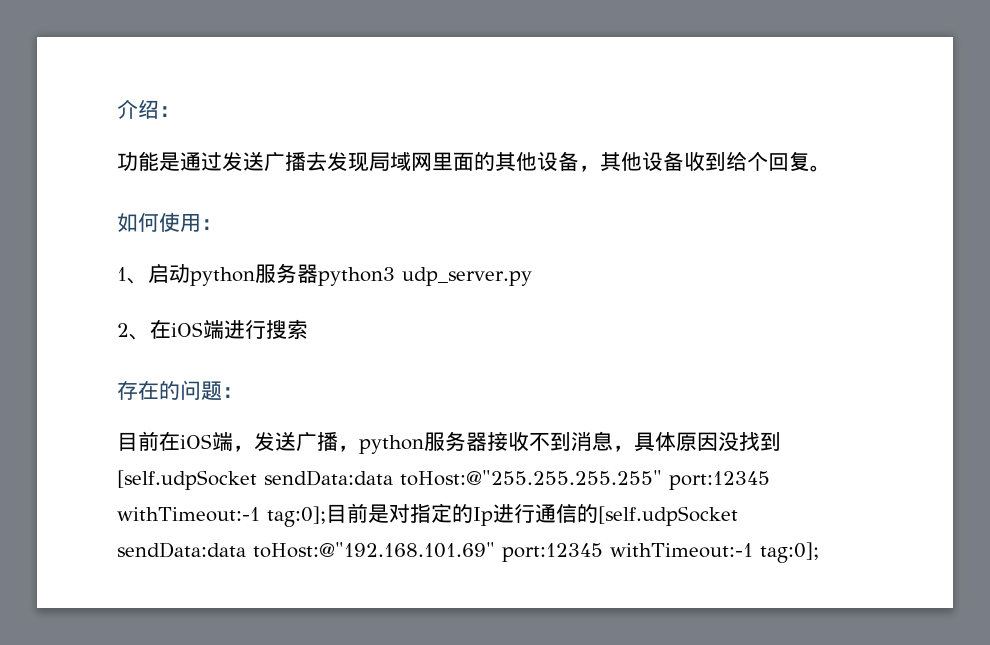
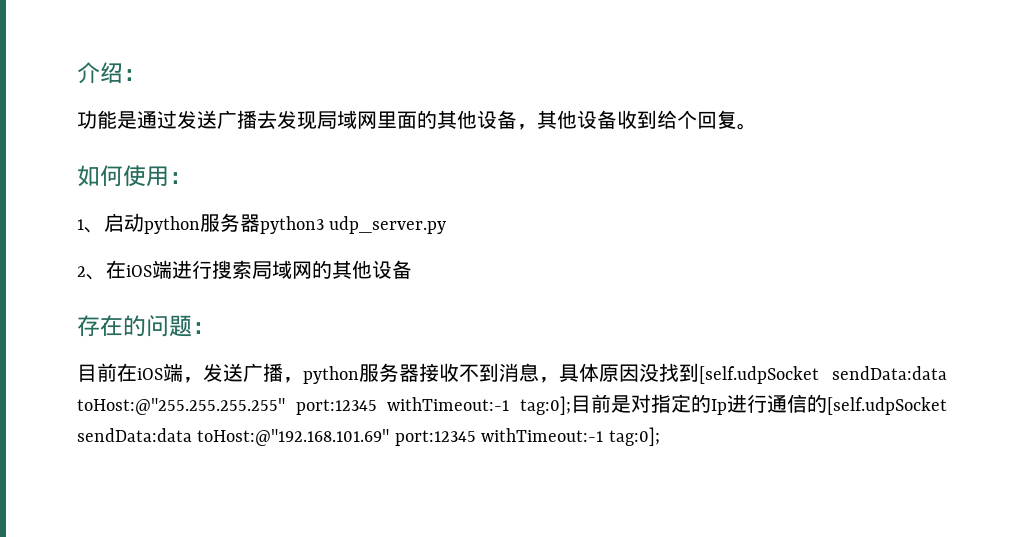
- 2、在iOS端进行搜索
+ 2、在iOS端进行搜索局域网的其他设备

